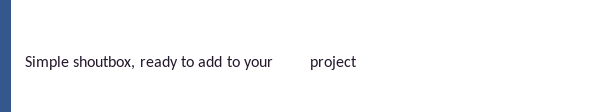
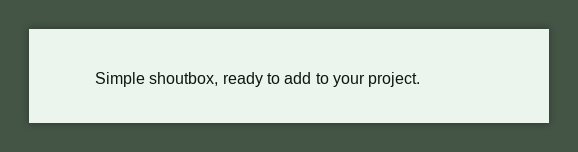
- Simple shoutbox, ready to add to your project
+ Simple shoutbox, ready to add to your project.

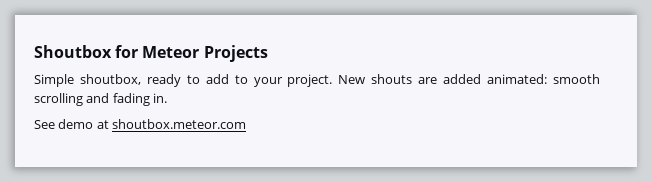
+ Shoutbox for Meteor Projects
+ New shouts are added animated: smooth scrolling and fading in.
+ See demo at shoutbox.meteor.com

